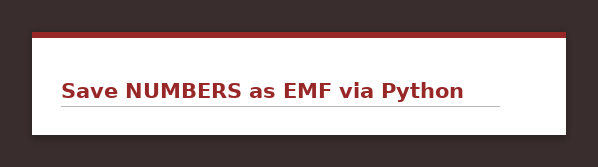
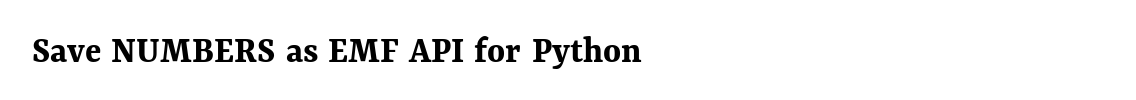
- Save NUMBERS as EMF via Python
+ Save NUMBERS as EMF API for Python

